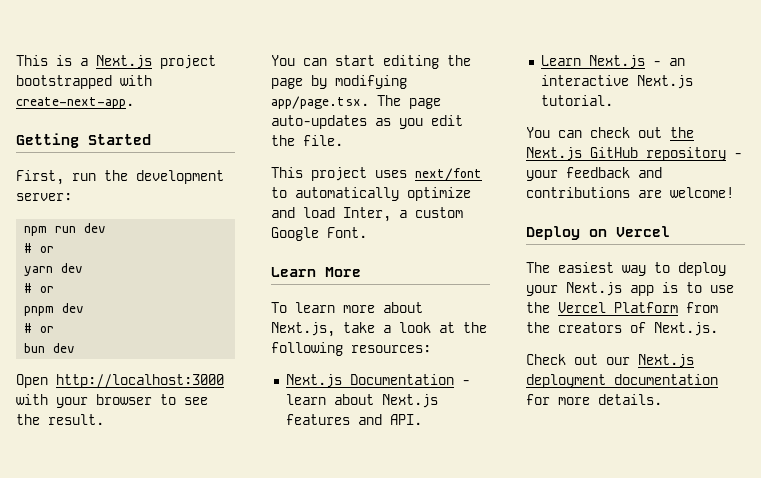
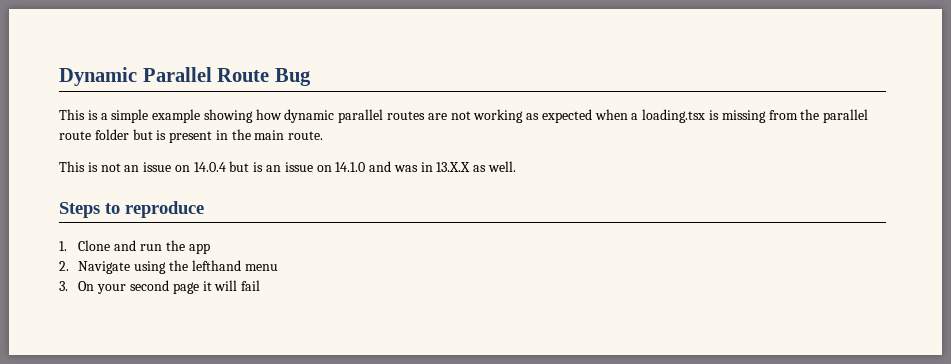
- This is a Next.js project bootstrapped with create-next-app.
- Getting Started
- First, run the development server:
- npm run dev
- # or
- yarn dev
- # or
- pnpm dev
- # or
- bun dev
- Open http://localhost:3000 with your browser to see the result.
- You can start editing the page by modifying app/page.tsx. The page auto-updates as you edit the file.
- This project uses next/font to automatically optimize and load Inter, a custom Google Font.
- Learn More
- To learn more about Next.js, take a look at the following resources:
- Next.js Documentation - learn about Next.js features and API.
- Learn Next.js - an interactive Next.js tutorial.
- You can check out the Next.js GitHub repository - your feedback and contributions are welcome!
- Deploy on Vercel
- The easiest way to deploy your Next.js app is to use the Vercel Platform from the creators of Next.js.
- Check out our Next.js deployment documentation for more details.
+ Dynamic Parallel Route Bug
+ This is a simple example showing how dynamic parallel routes are not working as expected when a loading.tsx is missing from the parallel route folder but is present in the main route.
+ This is not an issue on 14.0.4 but is an issue on 14.1.0 and was in 13.X.X as well.
+ Steps to reproduce
+ 1. Clone and run the app
+ 2. Navigate using the lefthand menu
+ 3. On your second page it will fail

